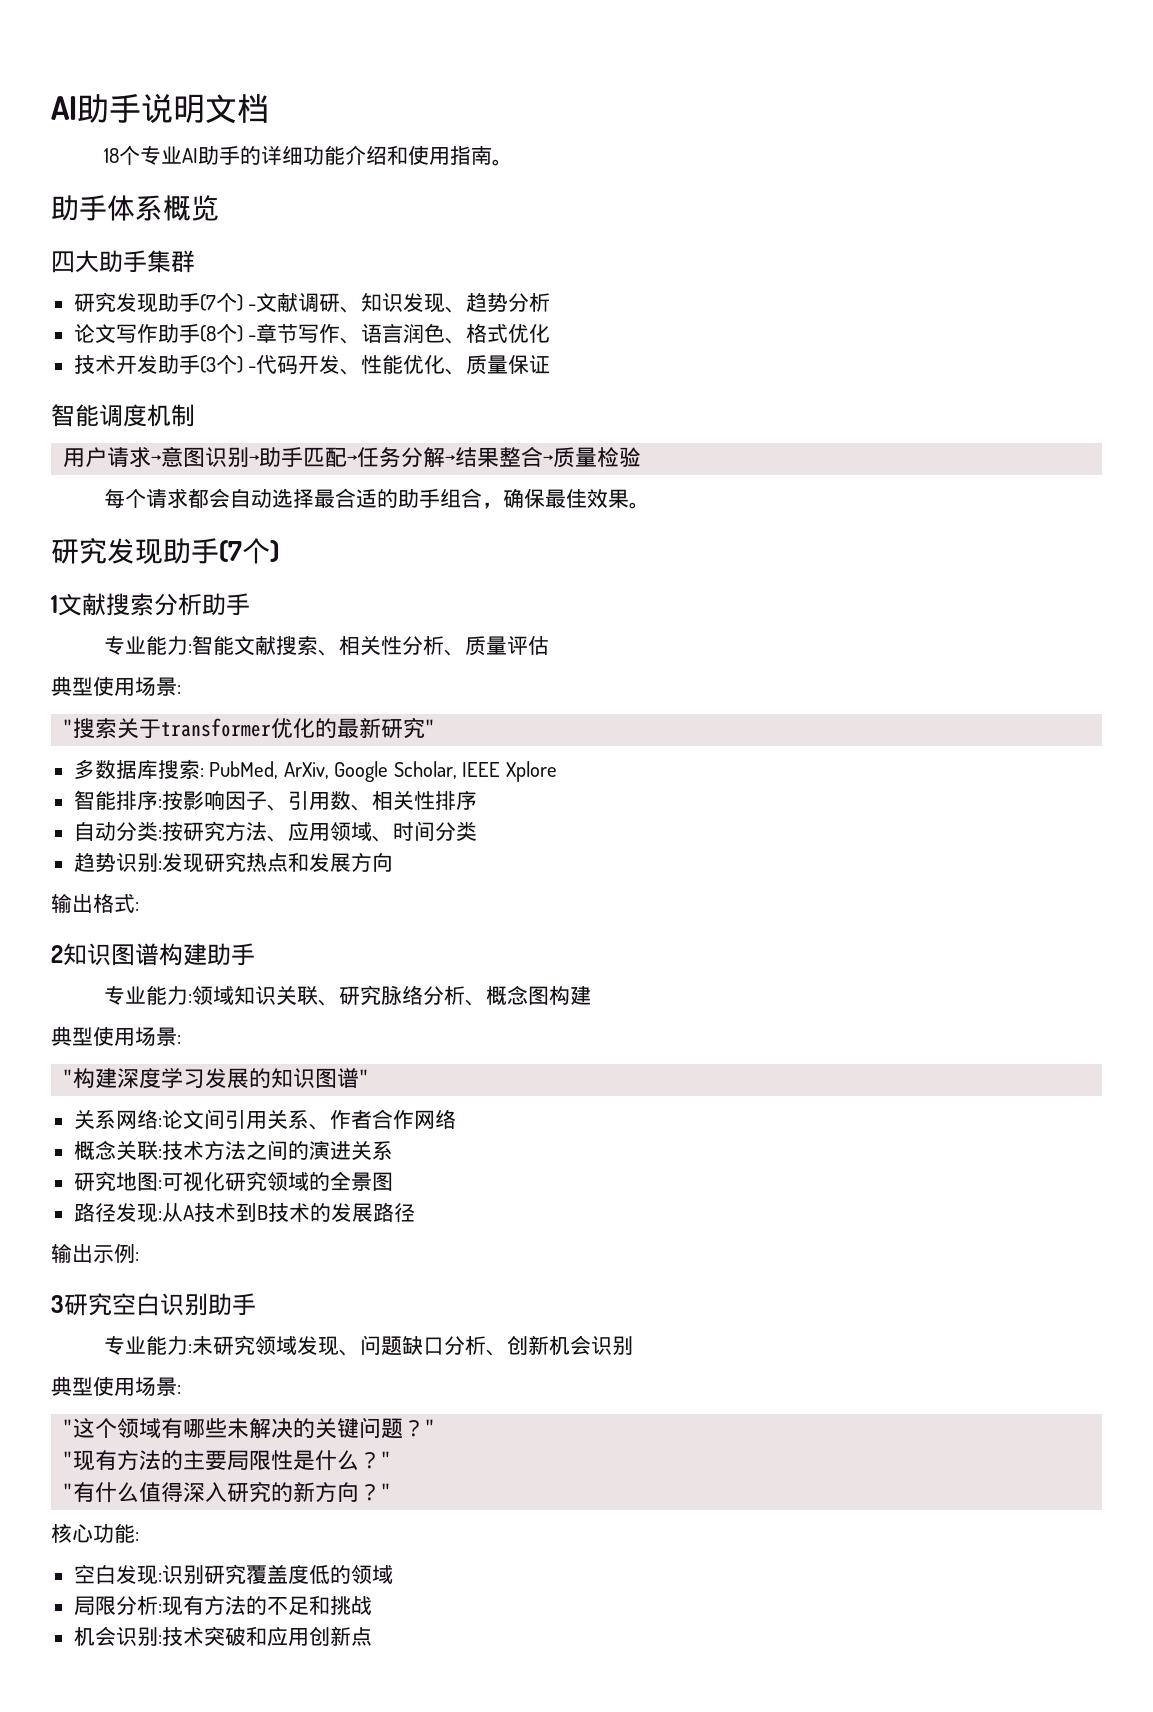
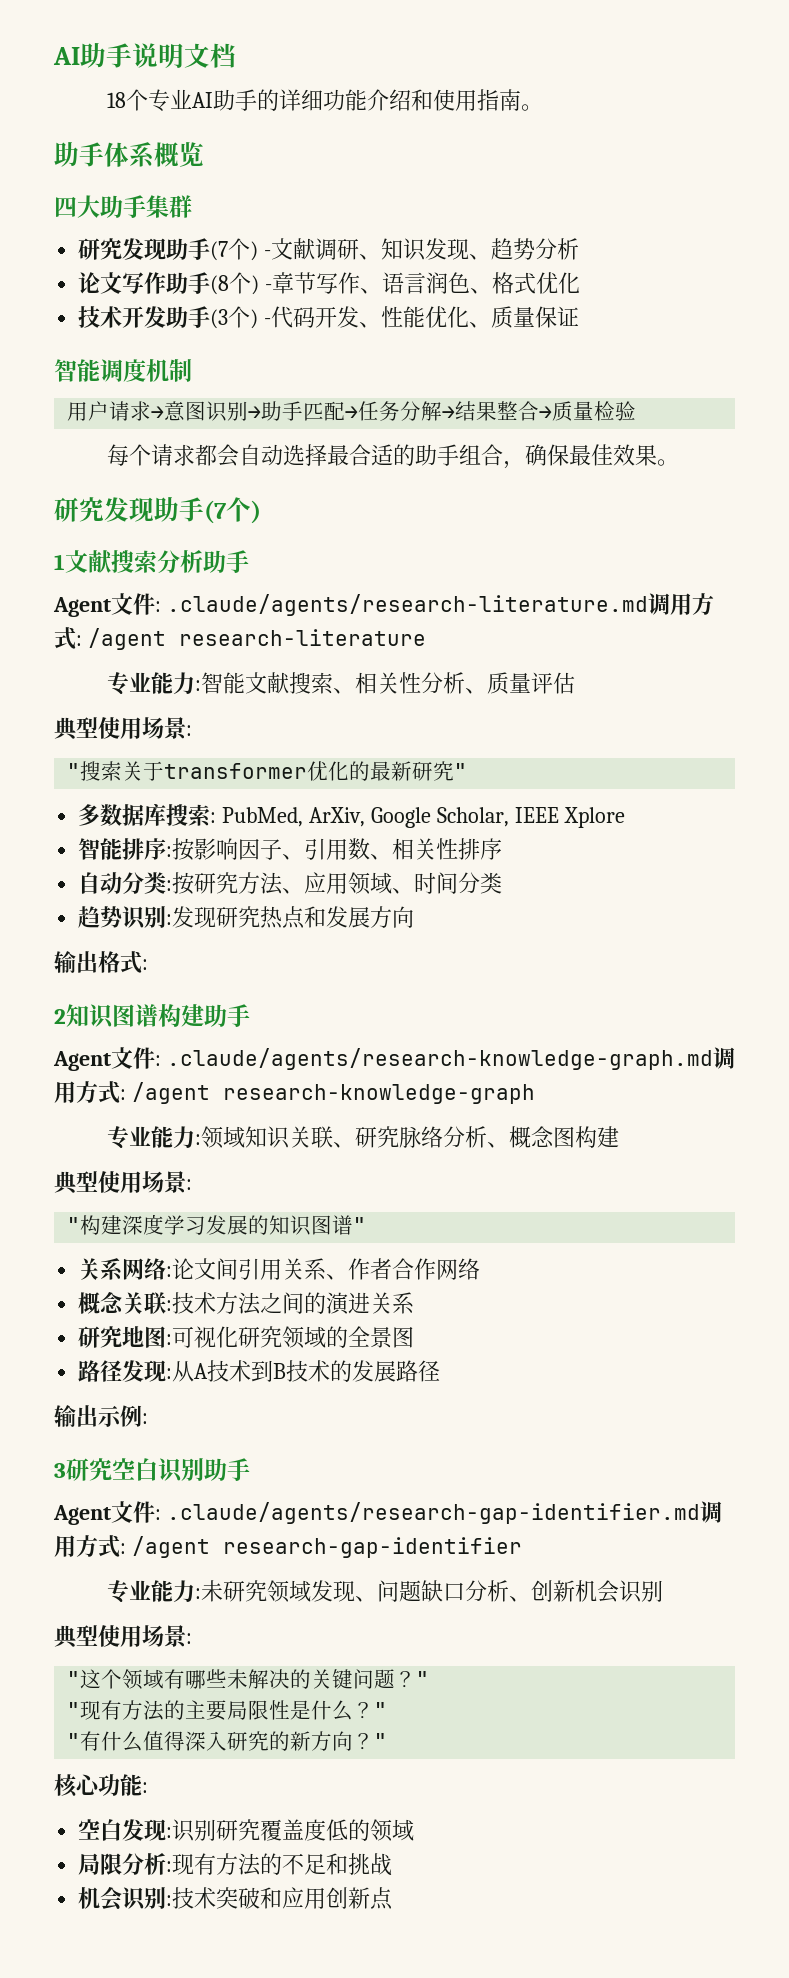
+ Agent文件: .claude/agents/research-literature.md调用方式: /agent research-literature
+ Agent文件: .claude/agents/research-knowledge-graph.md调用方式: /agent research-knowledge-graph
+ Agent文件: .claude/agents/research-gap-identifier.md调用方式: /agent research-gap-identifier

